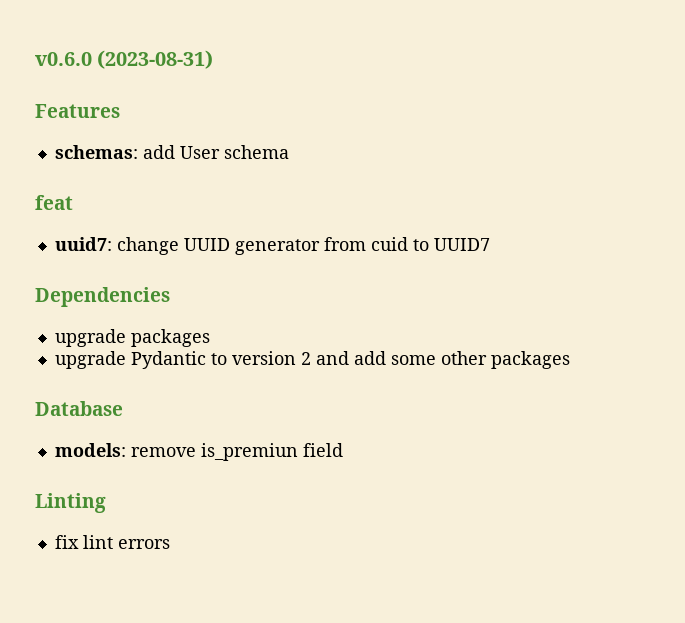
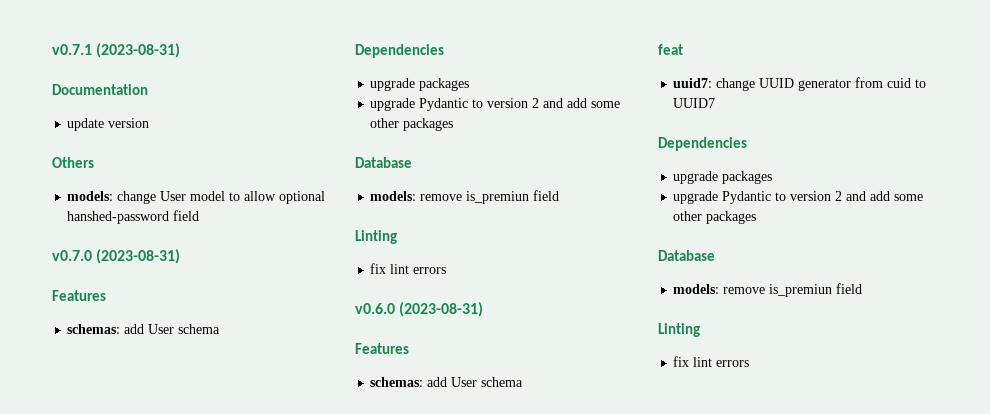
+ v0.7.1 (2023-08-31)
+ Documentation
+ update version
+ Others
+ models: change User model to allow optional hanshed-password field
+ v0.7.0 (2023-08-31)
+ Features
+ schemas: add User schema
+ Dependencies
+ upgrade packages
+ upgrade Pydantic to version 2 and add some other packages
+ Database
+ models: remove is_premiun field
+ Linting
+ fix lint errors

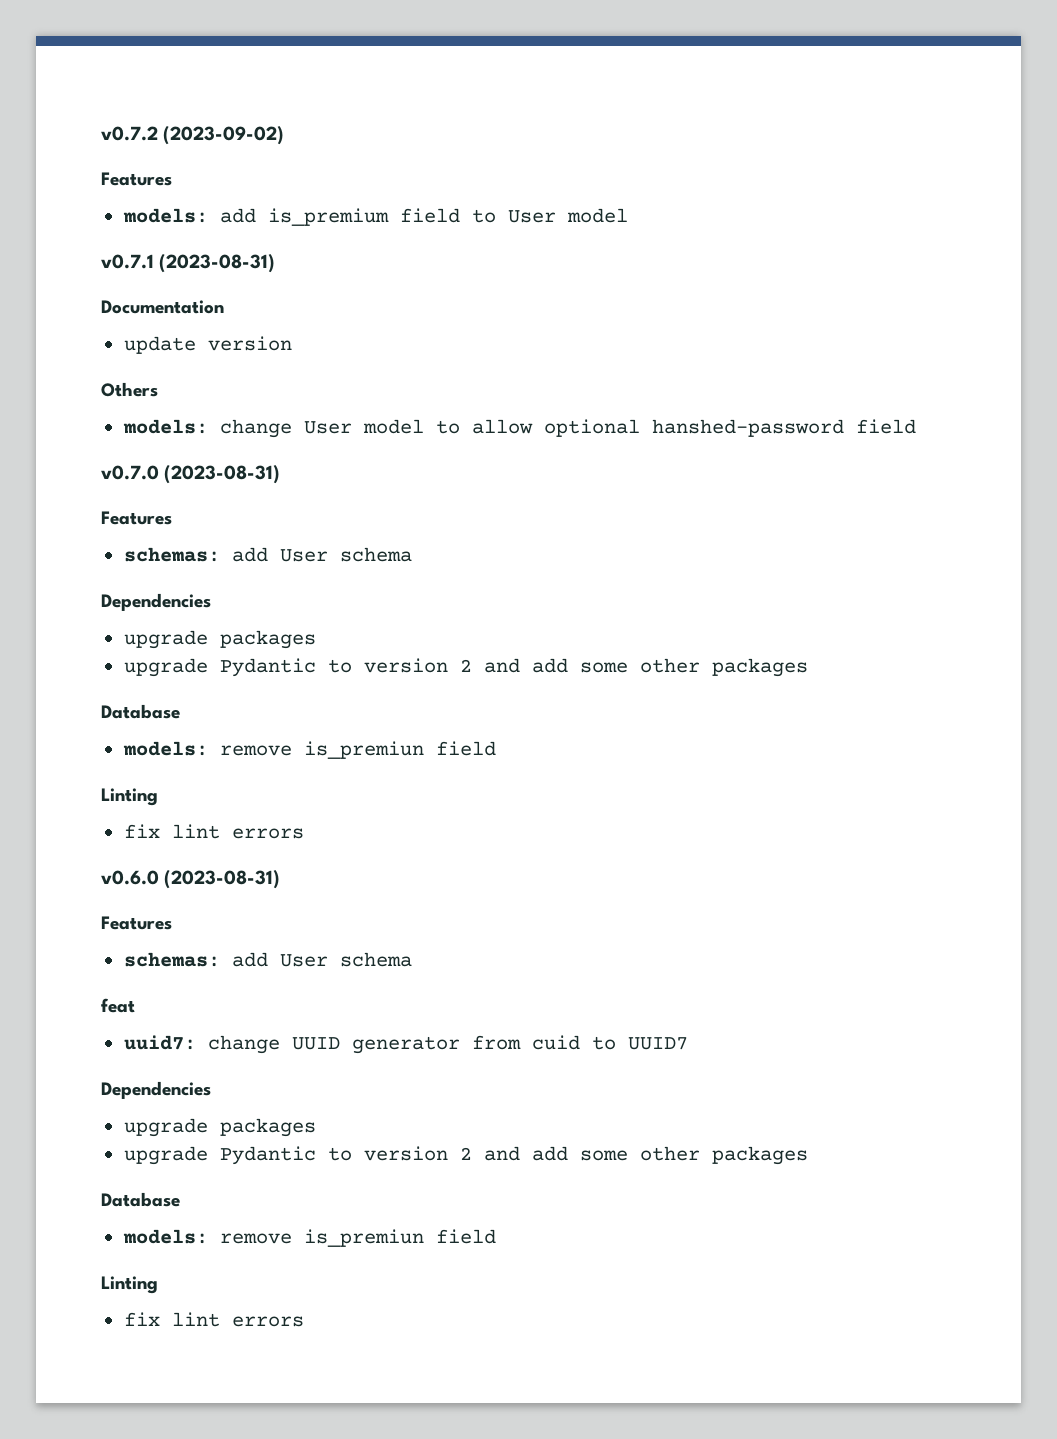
+ v0.7.2 (2023-09-02)
+ Features
+ models: add is_premium field to User model

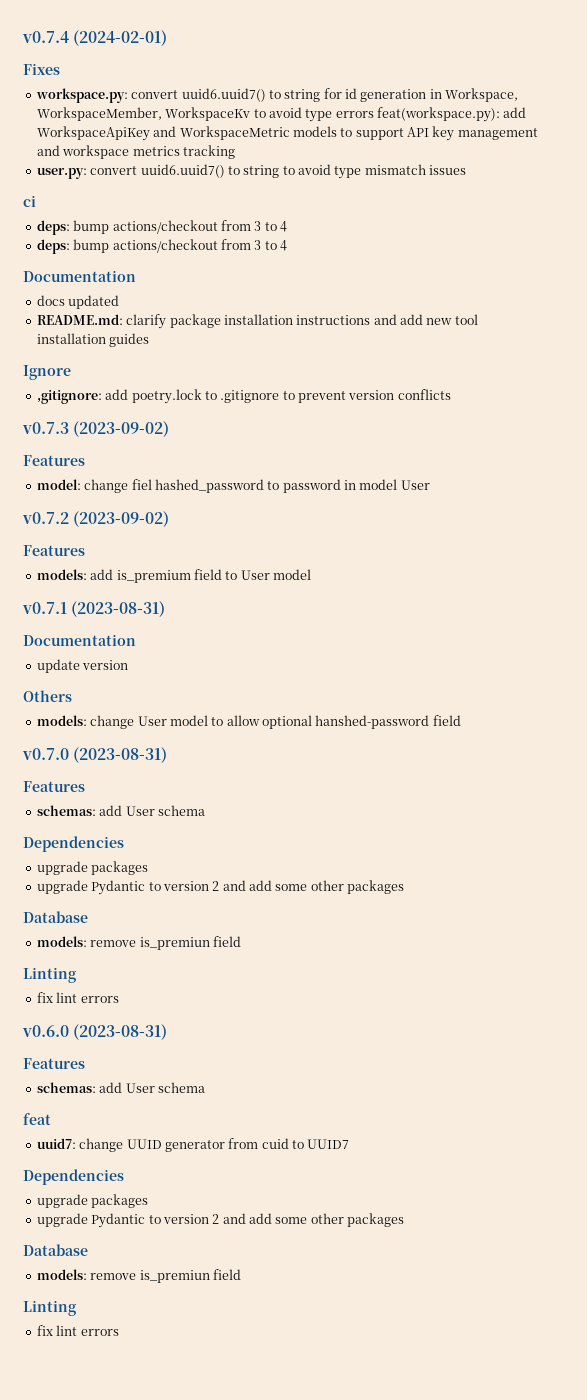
+ v0.7.4 (2024-02-01)
+ Fixes
+ workspace.py: convert uuid6.uuid7() to string for id generation in Workspace, WorkspaceMember, WorkspaceKv to avoid type errors feat(workspace.py): add WorkspaceApiKey and WorkspaceMetric models to support API key management and workspace metrics tracking
+ user.py: convert uuid6.uuid7() to string to avoid type mismatch issues
+ ci
+ deps: bump actions/checkout from 3 to 4
+ deps: bump actions/checkout from 3 to 4
+ Documentation
+ docs updated
+ README.md: clarify package installation instructions and add new tool installation guides
+ Ignore
+ ,gitignore: add poetry.lock to .gitignore to prevent version conflicts
+ v0.7.3 (2023-09-02)
+ Features
+ model: change fiel hashed_password to password in model User

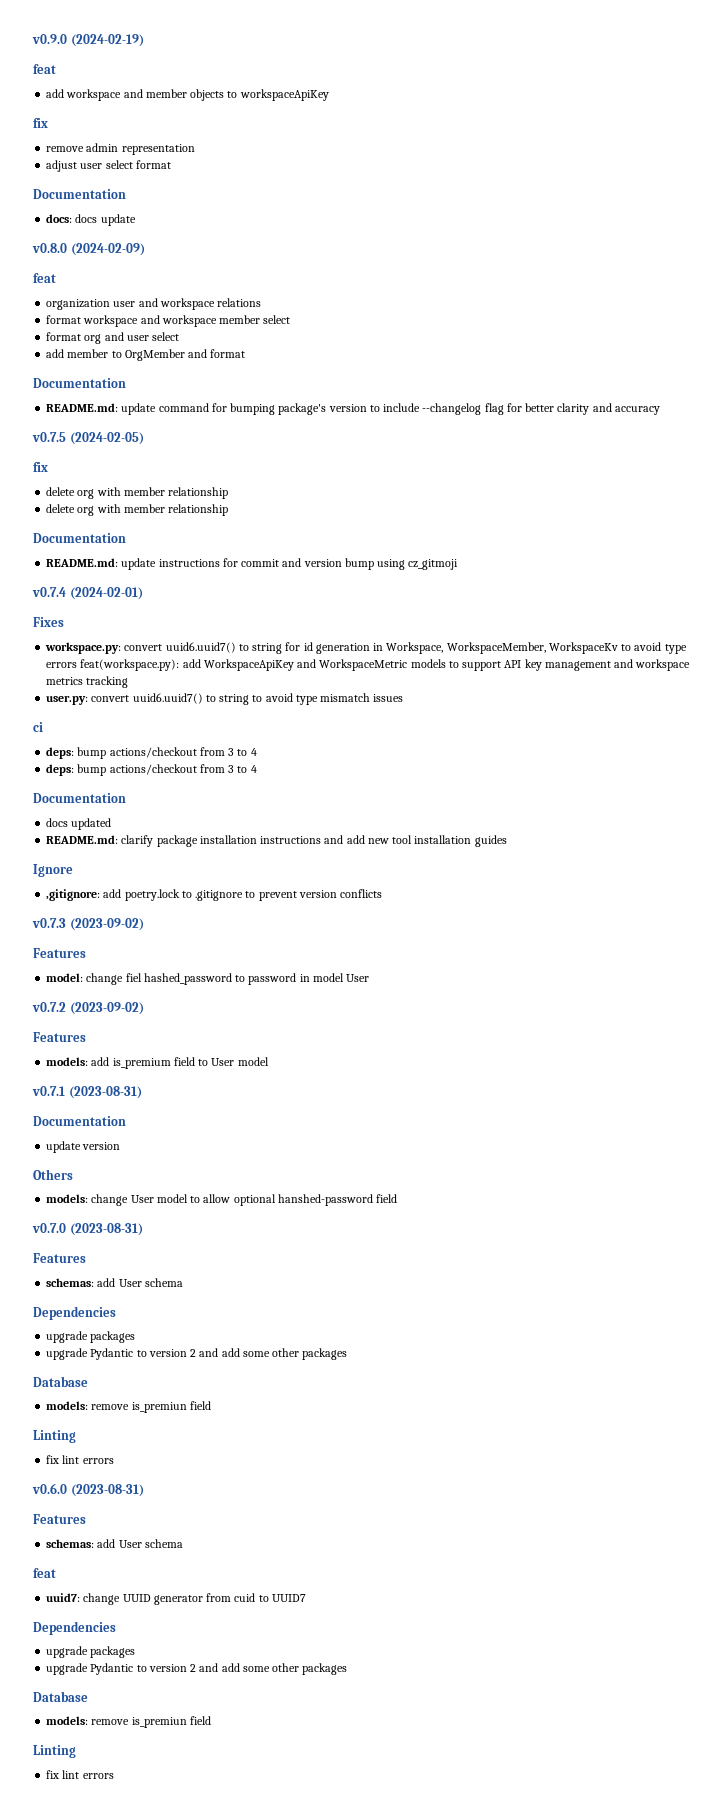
+ v0.9.0 (2024-02-19)
+ feat
+ add workspace and member objects to workspaceApiKey
+ fix
+ remove admin representation
+ adjust user select format
+ Documentation
+ docs: docs update
+ v0.8.0 (2024-02-09)
+ feat
+ organization user and workspace relations
+ format workspace and workspace member select
+ format org and user select
+ add member to OrgMember and format
+ Documentation
+ README.md: update command for bumping package's version to include --changelog flag for better clarity and accuracy
+ v0.7.5 (2024-02-05)
+ fix
+ delete org with member relationship
+ delete org with member relationship
+ Documentation
+ README.md: update instructions for commit and version bump using cz_gitmoji

